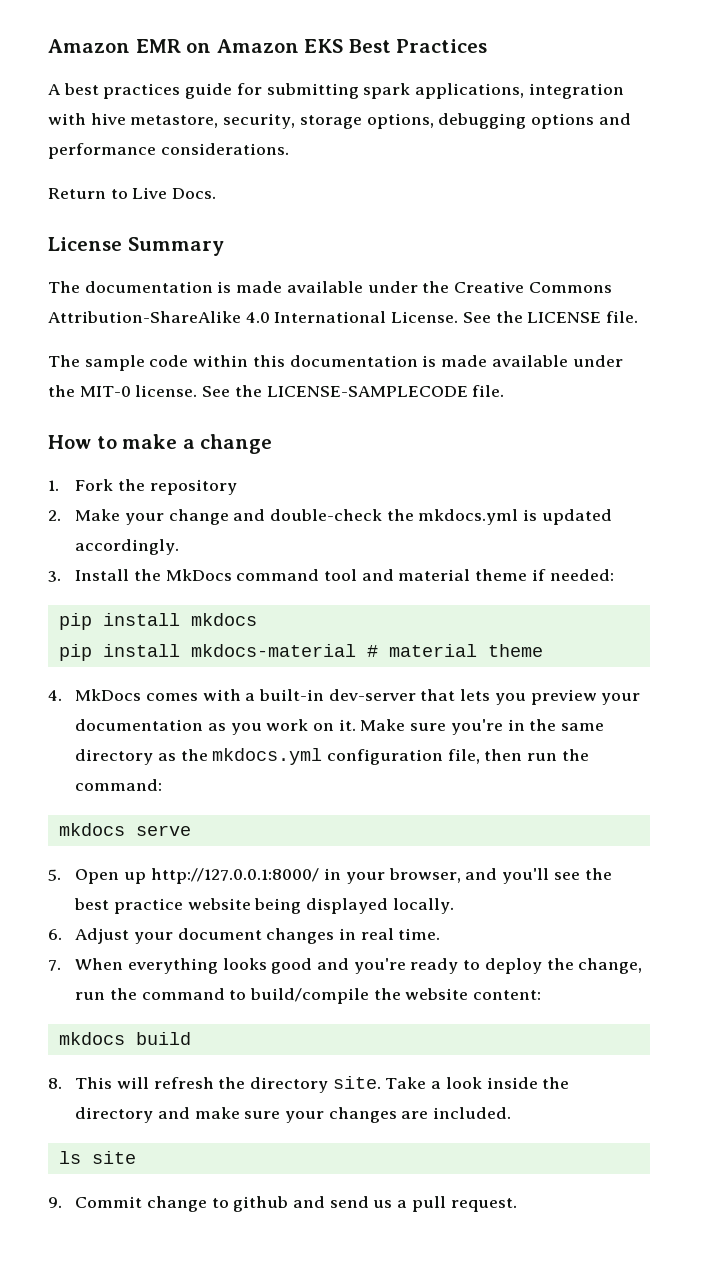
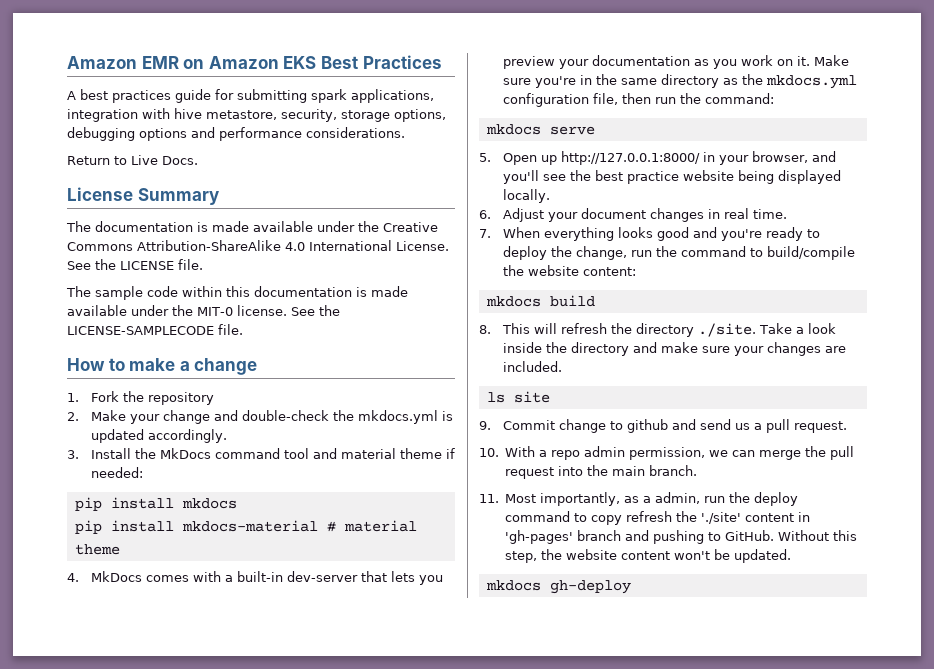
- 8. This will refresh the directory site. Take a look inside the directory and make sure your changes are included.
+ 8. This will refresh the directory ./site. Take a look inside the directory and make sure your changes are included.
+ 10. With a repo admin permission, we can merge the pull request into the main branch.
+ 11. Most importantly, as a admin, run the deploy command to copy refresh the './site' content in 'gh-pages' branch and pushing to GitHub. Without this step, the website content won't be updated.
+ mkdocs gh-deploy

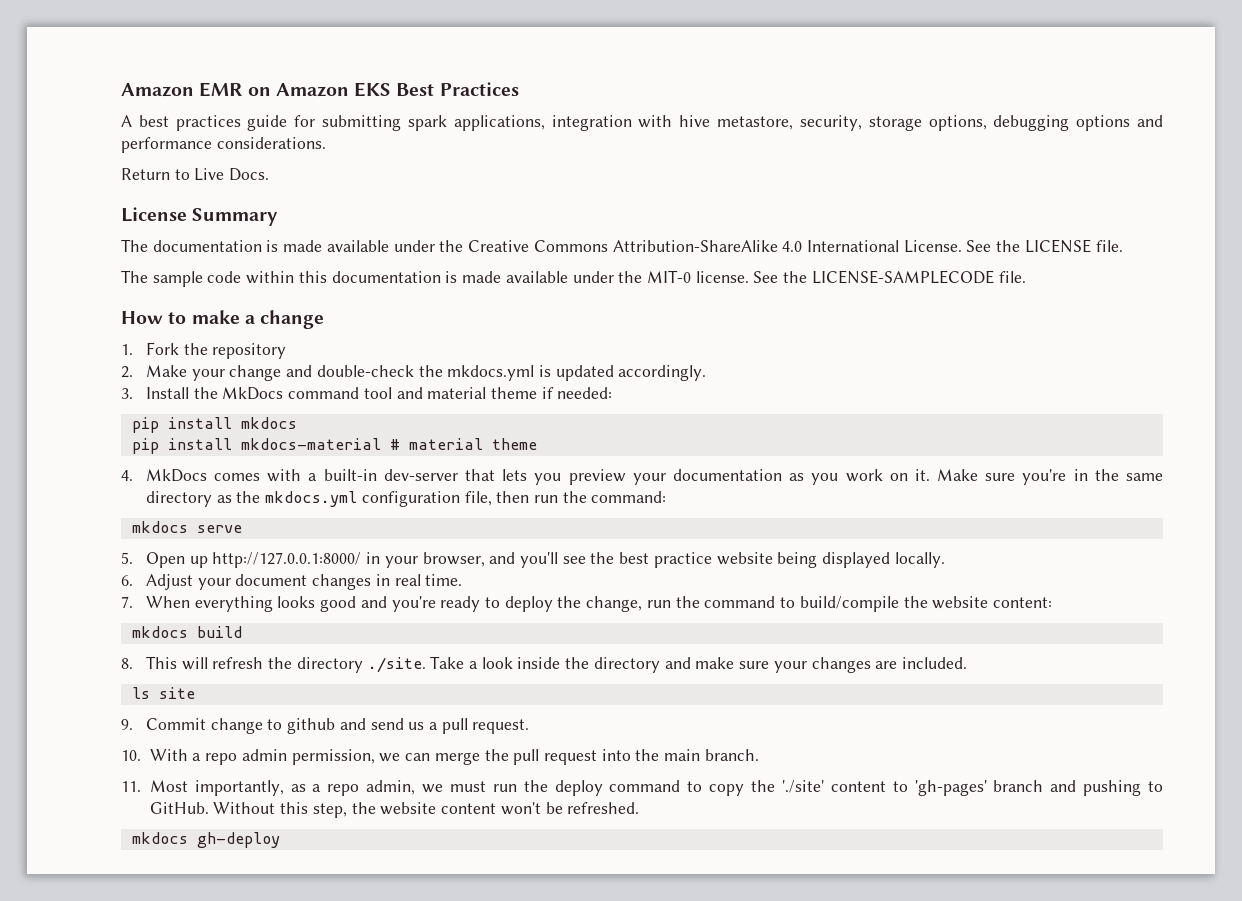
- 11. Most importantly, as a admin, run the deploy command to copy refresh the './site' content in 'gh-pages' branch and pushing to GitHub.
+ 11. Most importantly, as a repo admin, we must run the deploy command to copy the './site' content to 'gh-pages' branch and pushing to GitHub.
- Without this step, the website content won't be updated.
+ Without this step, the website content won't be refreshed.

